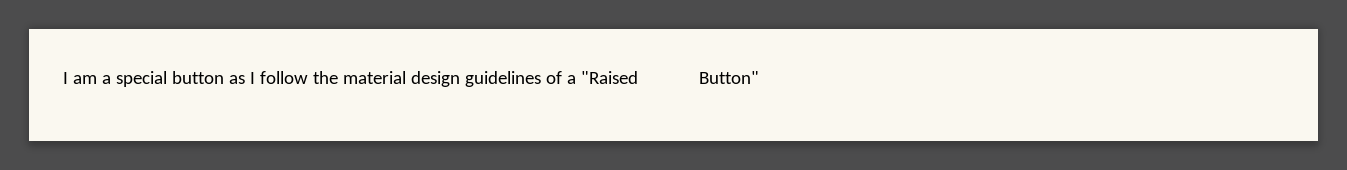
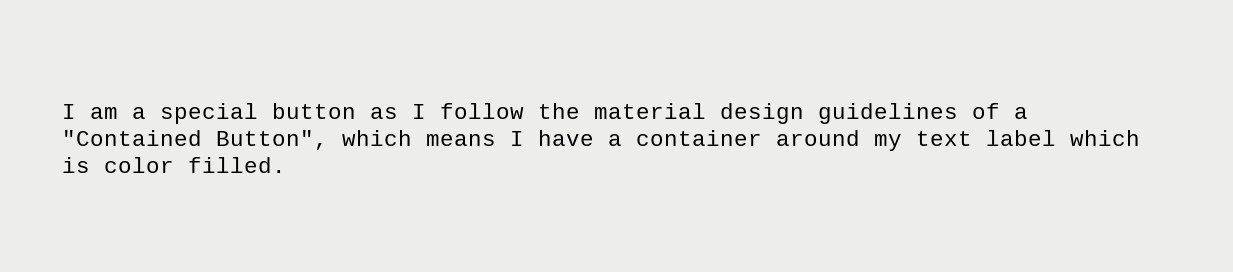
- I am a special button as I follow the material design guidelines of a "Raised Button"
+ I am a special button as I follow the material design guidelines of a "Contained Button", which means I have a container around my text label which is color filled.

